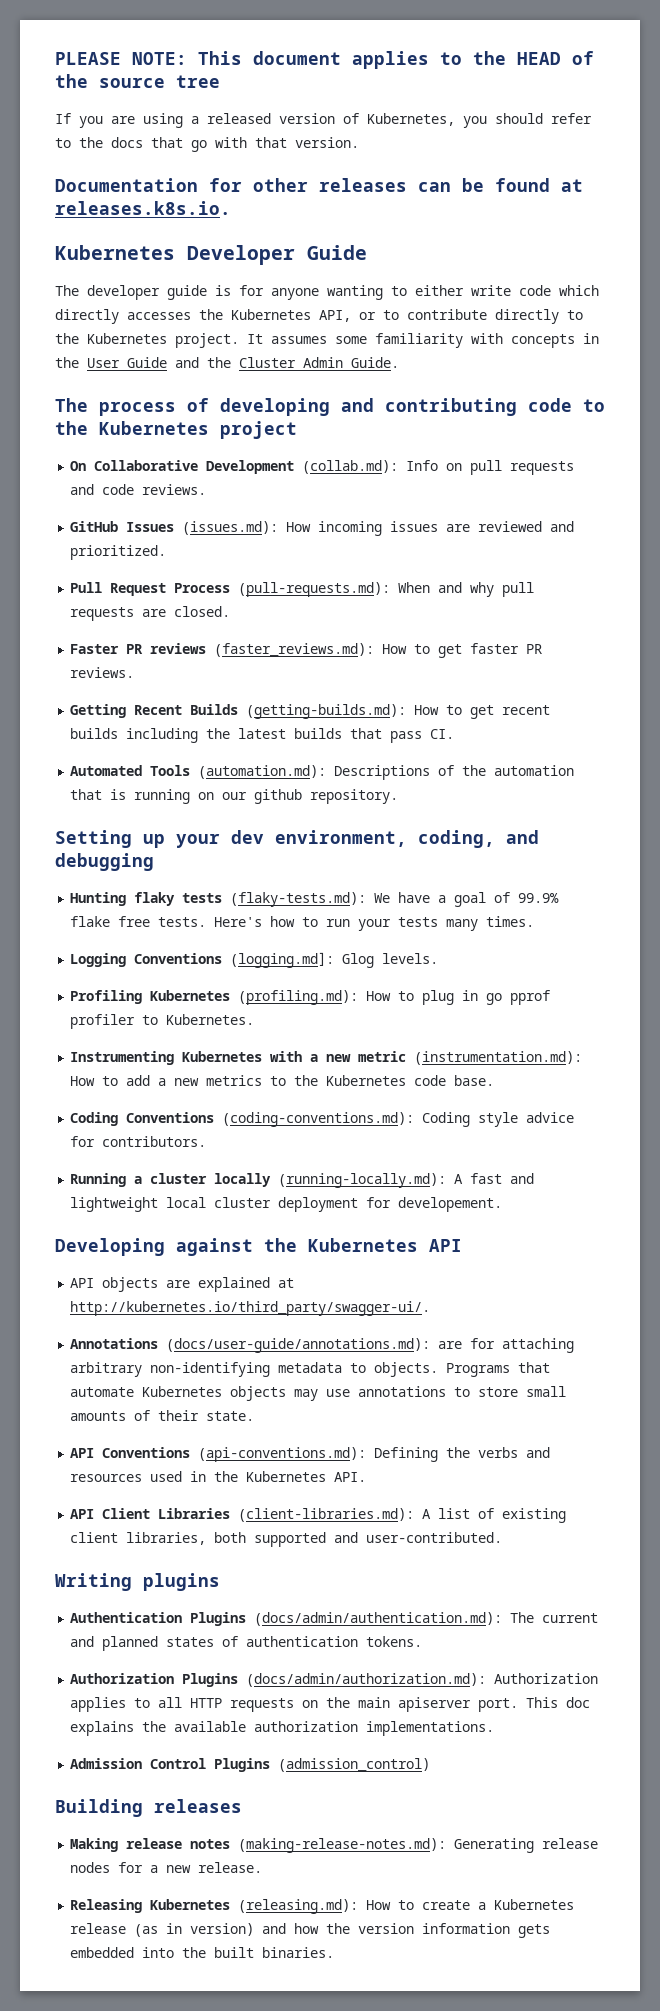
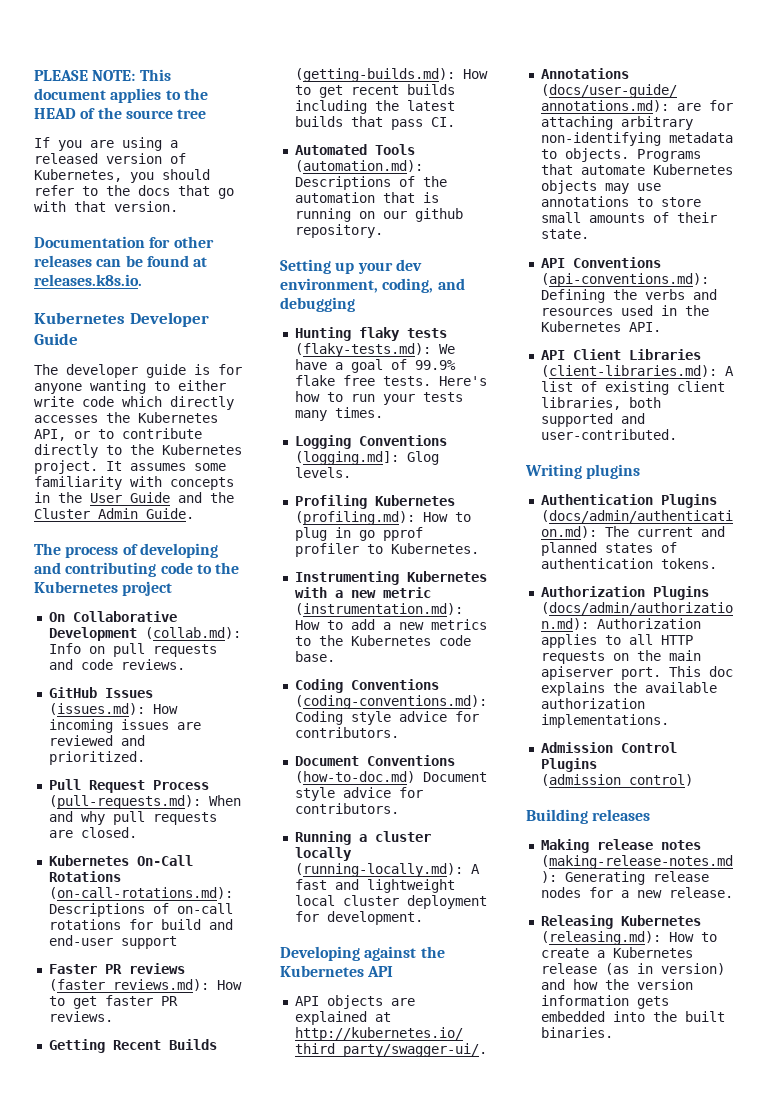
+ Kubernetes On-Call Rotations (on-call-rotations.md): Descriptions of on-call rotations for build and end-user support
+ Document Conventions (how-to-doc.md) Document style advice for contributors.
- Running a cluster locally (running-locally.md): A fast and lightweight local cluster deployment for developement.
+ Running a cluster locally (running-locally.md): A fast and lightweight local cluster deployment for development.

